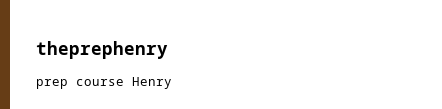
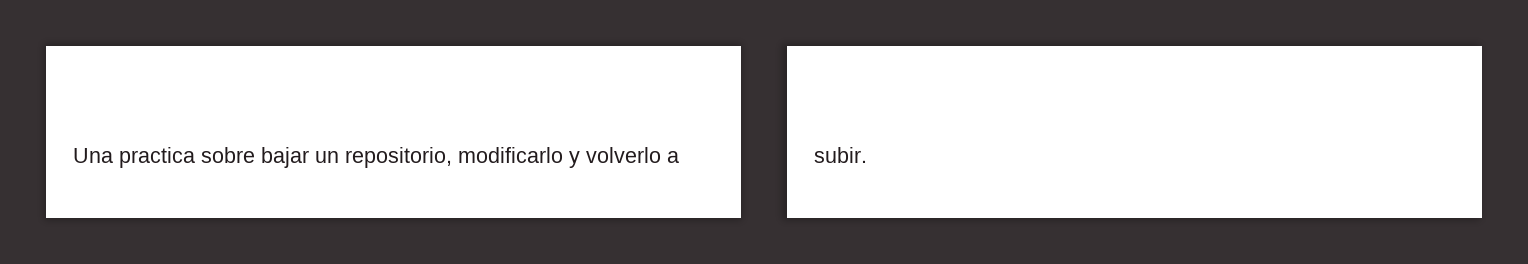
- theprephenry
- prep course Henry
+ Una practica sobre bajar un repositorio, modificarlo y volverlo a subir.

